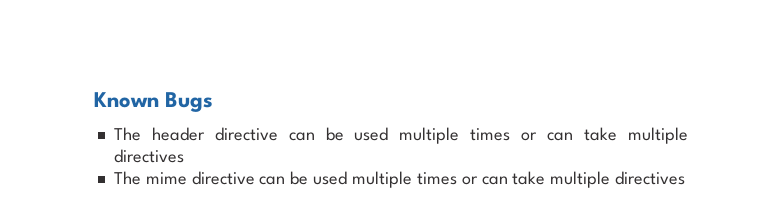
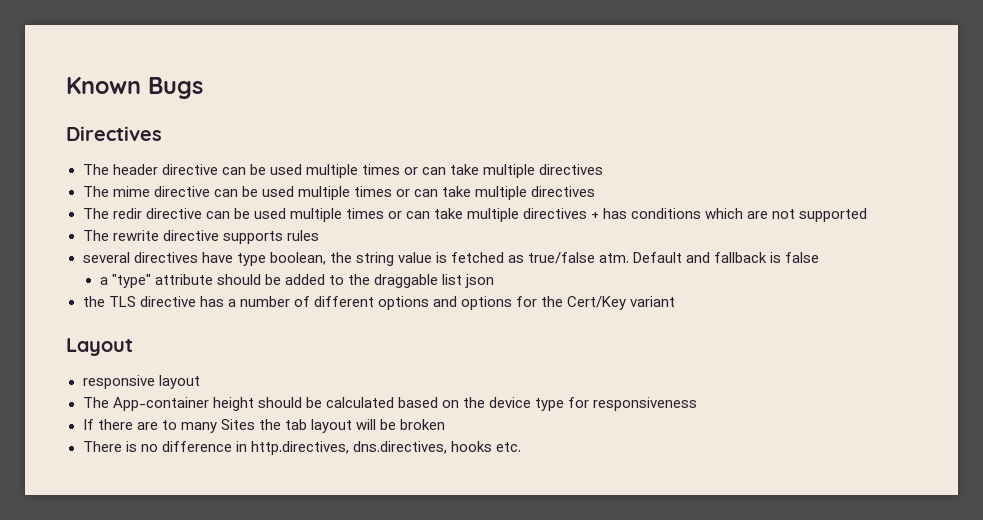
+ Directives
+ The redir directive can be used multiple times or can take multiple directives + has conditions which are not supported
+ The rewrite directive supports rules
+ several directives have type boolean, the string value is fetched as true/false atm. Default and fallback is false
+ a "type" attribute should be added to the draggable list json
+ the TLS directive has a number of different options and options for the Cert/Key variant
+ Layout
+ responsive layout
+ The App-container height should be calculated based on the device type for responsiveness
+ If there are to many Sites the tab layout will be broken
+ There is no difference in http.directives, dns.directives, hooks etc.

